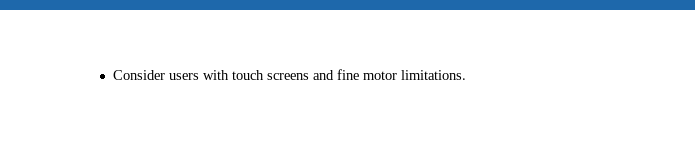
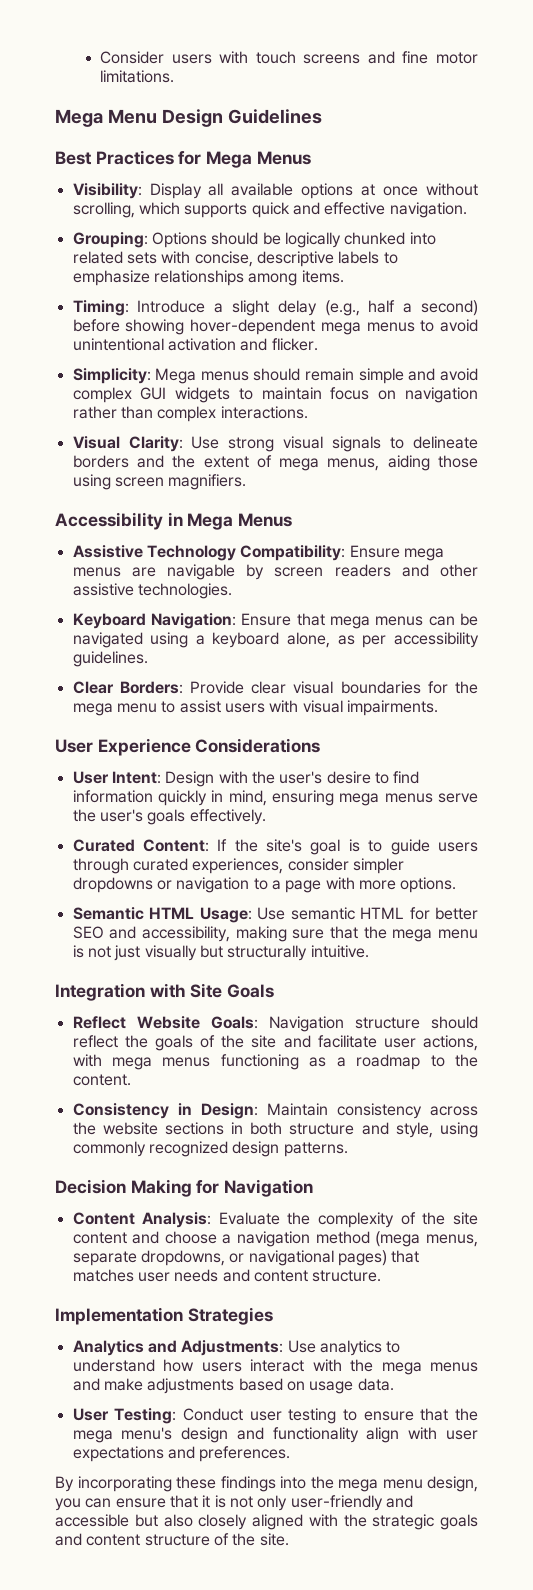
+ Mega Menu Design Guidelines
+ Best Practices for Mega Menus
+ Visibility: Display all available options at once without scrolling, which supports quick and effective navigation.
+ Grouping: Options should be logically chunked into related sets with concise, descriptive labels to emphasize relationships among items.
+ Timing: Introduce a slight delay (e.g., half a second) before showing hover-dependent mega menus to avoid unintentional activation and flicker.
+ Simplicity: Mega menus should remain simple and avoid complex GUI widgets to maintain focus on navigation rather than complex interactions.
+ Visual Clarity: Use strong visual signals to delineate borders and the extent of mega menus, aiding those using screen magnifiers.
+ Accessibility in Mega Menus
+ Assistive Technology Compatibility: Ensure mega menus are navigable by screen readers and other assistive technologies.
+ Keyboard Navigation: Ensure that mega menus can be navigated using a keyboard alone, as per accessibility guidelines.
+ Clear Borders: Provide clear visual boundaries for the mega menu to assist users with visual impairments.
+ User Experience Considerations
+ User Intent: Design with the user's desire to find information quickly in mind, ensuring mega menus serve the user's goals effectively.
+ Curated Content: If the site's goal is to guide users through curated experiences, consider simpler dropdowns or navigation to a page with more options.
+ Semantic HTML Usage: Use semantic HTML for better SEO and accessibility, making sure that the mega menu is not just visually but structurally intuitive.
+ Integration with Site Goals
+ Reflect Website Goals: Navigation structure should reflect the goals of the site and facilitate user actions, with mega menus functioning as a roadmap to the content.
+ Consistency in Design: Maintain consistency across the website sections in both structure and style, using commonly recognized design patterns.
+ Decision Making for Navigation
+ Content Analysis: Evaluate the complexity of the site content and choose a navigation method (mega menus, separate dropdowns, or navigational pages) that matches user needs and content structure.
+ Implementation Strategies
+ Analytics and Adjustments: Use analytics to understand how users interact with the mega menus and make adjustments based on usage data.
+ User Testing: Conduct user testing to ensure that the mega menu's design and functionality align with user expectations and preferences.
+ By incorporating these findings into the mega menu design, you can ensure that it is not only user-friendly and accessible but also closely aligned with the strategic goals and content structure of the site.

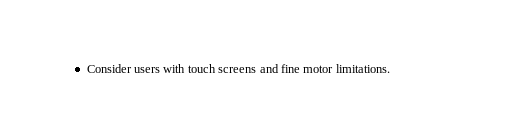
- Mega Menu Design Guidelines
- Best Practices for Mega Menus
- Visibility: Display all available options at once without scrolling, which supports quick and effective navigation.
- Grouping: Options should be logically chunked into related sets with concise, descriptive labels to emphasize relationships among items.
- Timing: Introduce a slight delay (e.g., half a second) before showing hover-dependent mega menus to avoid unintentional activation and flicker.
- Simplicity: Mega menus should remain simple and avoid complex GUI widgets to maintain focus on navigation rather than complex interactions.
- Visual Clarity: Use strong visual signals to delineate borders and the extent of mega menus, aiding those using screen magnifiers.
- Accessibility in Mega Menus
- Assistive Technology Compatibility: Ensure mega menus are navigable by screen readers and other assistive technologies.
- Keyboard Navigation: Ensure that mega menus can be navigated using a keyboard alone, as per accessibility guidelines.
- Clear Borders: Provide clear visual boundaries for the mega menu to assist users with visual impairments.
- User Experience Considerations
- User Intent: Design with the user's desire to find information quickly in mind, ensuring mega menus serve the user's goals effectively.
- Curated Content: If the site's goal is to guide users through curated experiences, consider simpler dropdowns or navigation to a page with more options.
- Semantic HTML Usage: Use semantic HTML for better SEO and accessibility, making sure that the mega menu is not just visually but structurally intuitive.
- Integration with Site Goals
- Reflect Website Goals: Navigation structure should reflect the goals of the site and facilitate user actions, with mega menus functioning as a roadmap to the content.
- Consistency in Design: Maintain consistency across the website sections in both structure and style, using commonly recognized design patterns.
- Decision Making for Navigation
- Content Analysis: Evaluate the complexity of the site content and choose a navigation method (mega menus, separate dropdowns, or navigational pages) that matches user needs and content structure.
- Implementation Strategies
- Analytics and Adjustments: Use analytics to understand how users interact with the mega menus and make adjustments based on usage data.
- User Testing: Conduct user testing to ensure that the mega menu's design and functionality align with user expectations and preferences.
- By incorporating these findings into the mega menu design, you can ensure that it is not only user-friendly and accessible but also closely aligned with the strategic goals and content structure of the site.

